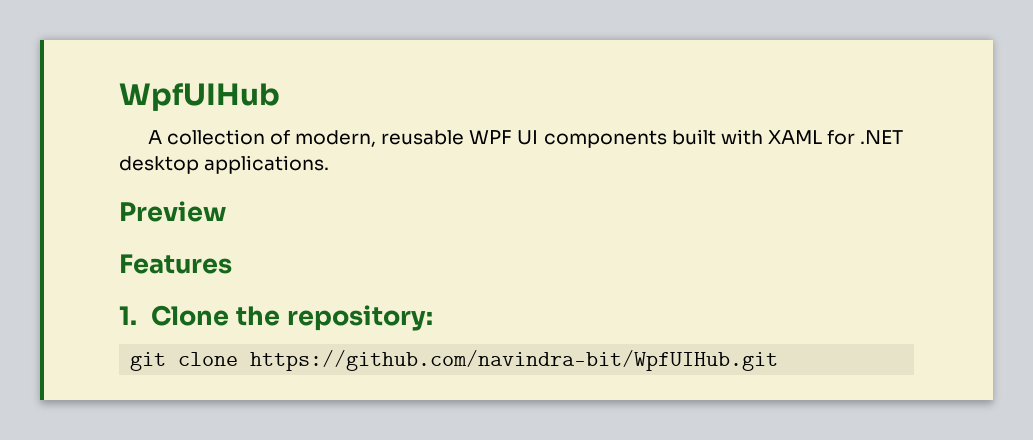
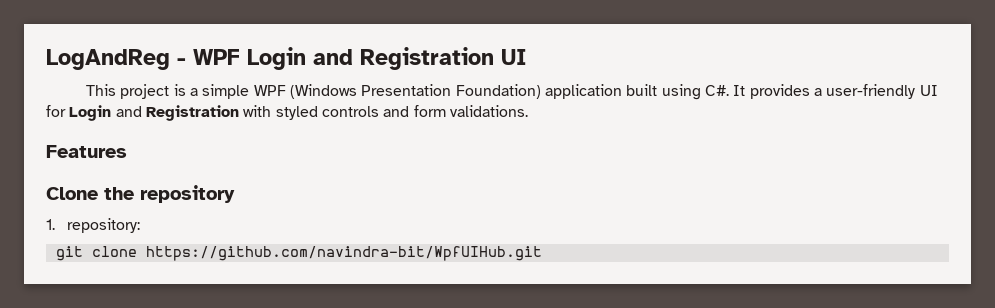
- WpfUIHub
- A collection of modern, reusable WPF UI components built with XAML for .NET desktop applications.
- Preview
+ LogAndReg - WPF Login and Registration UI
+ This project is a simple WPF (Windows Presentation Foundation) application built using C#. It provides a user-friendly UI for Login and Registration with styled controls and form validations.
- 1. Clone the repository:
+ Clone the repository
+ 1. repository:

